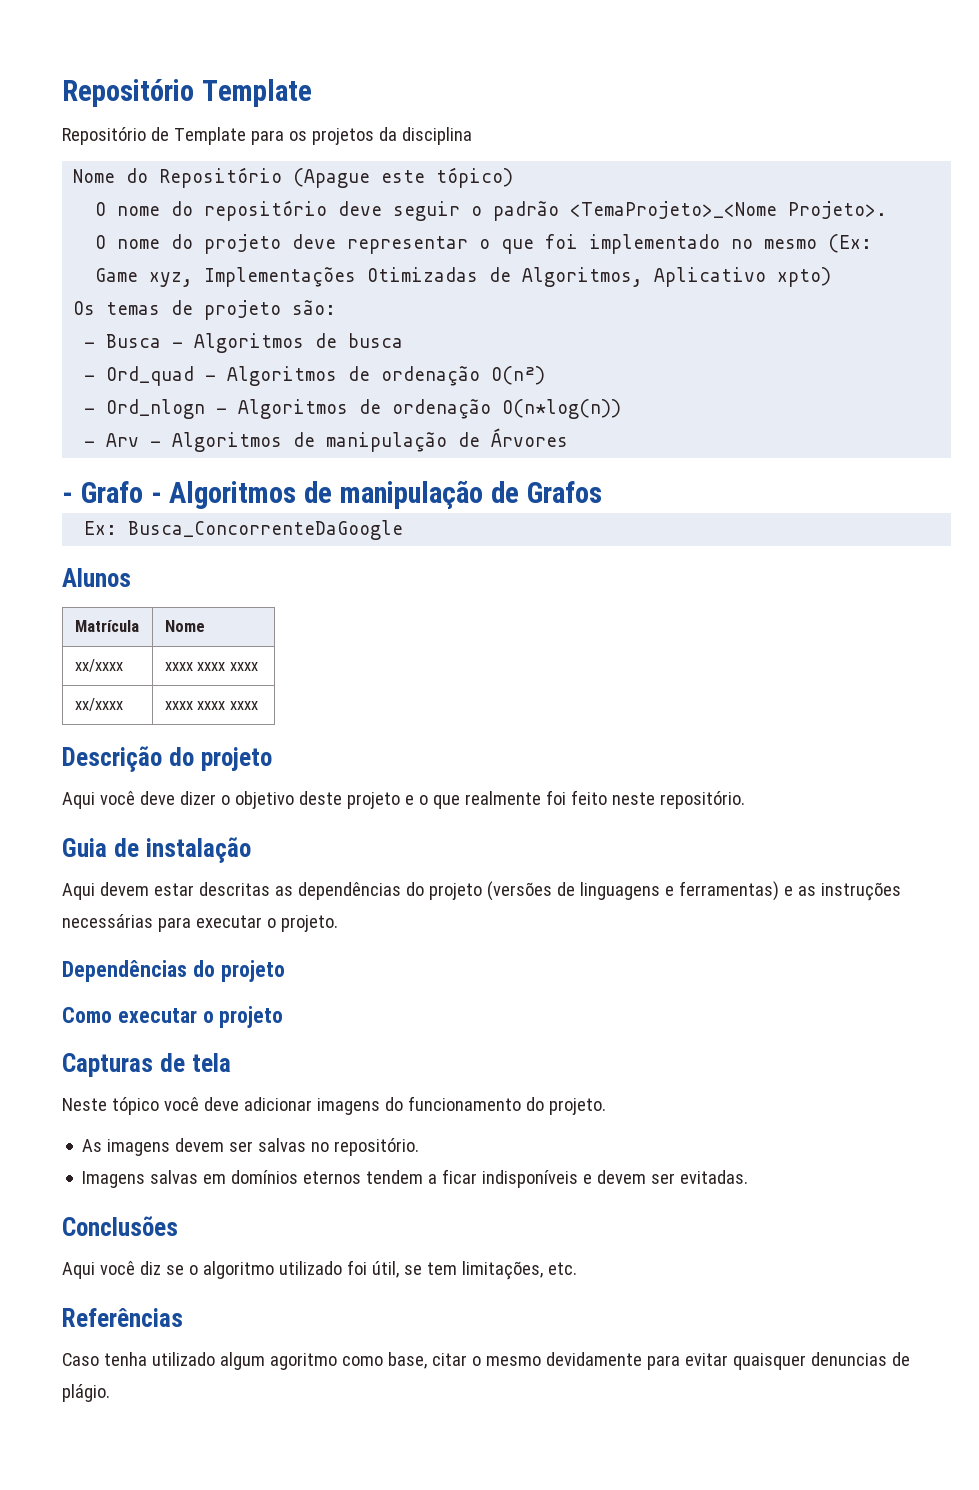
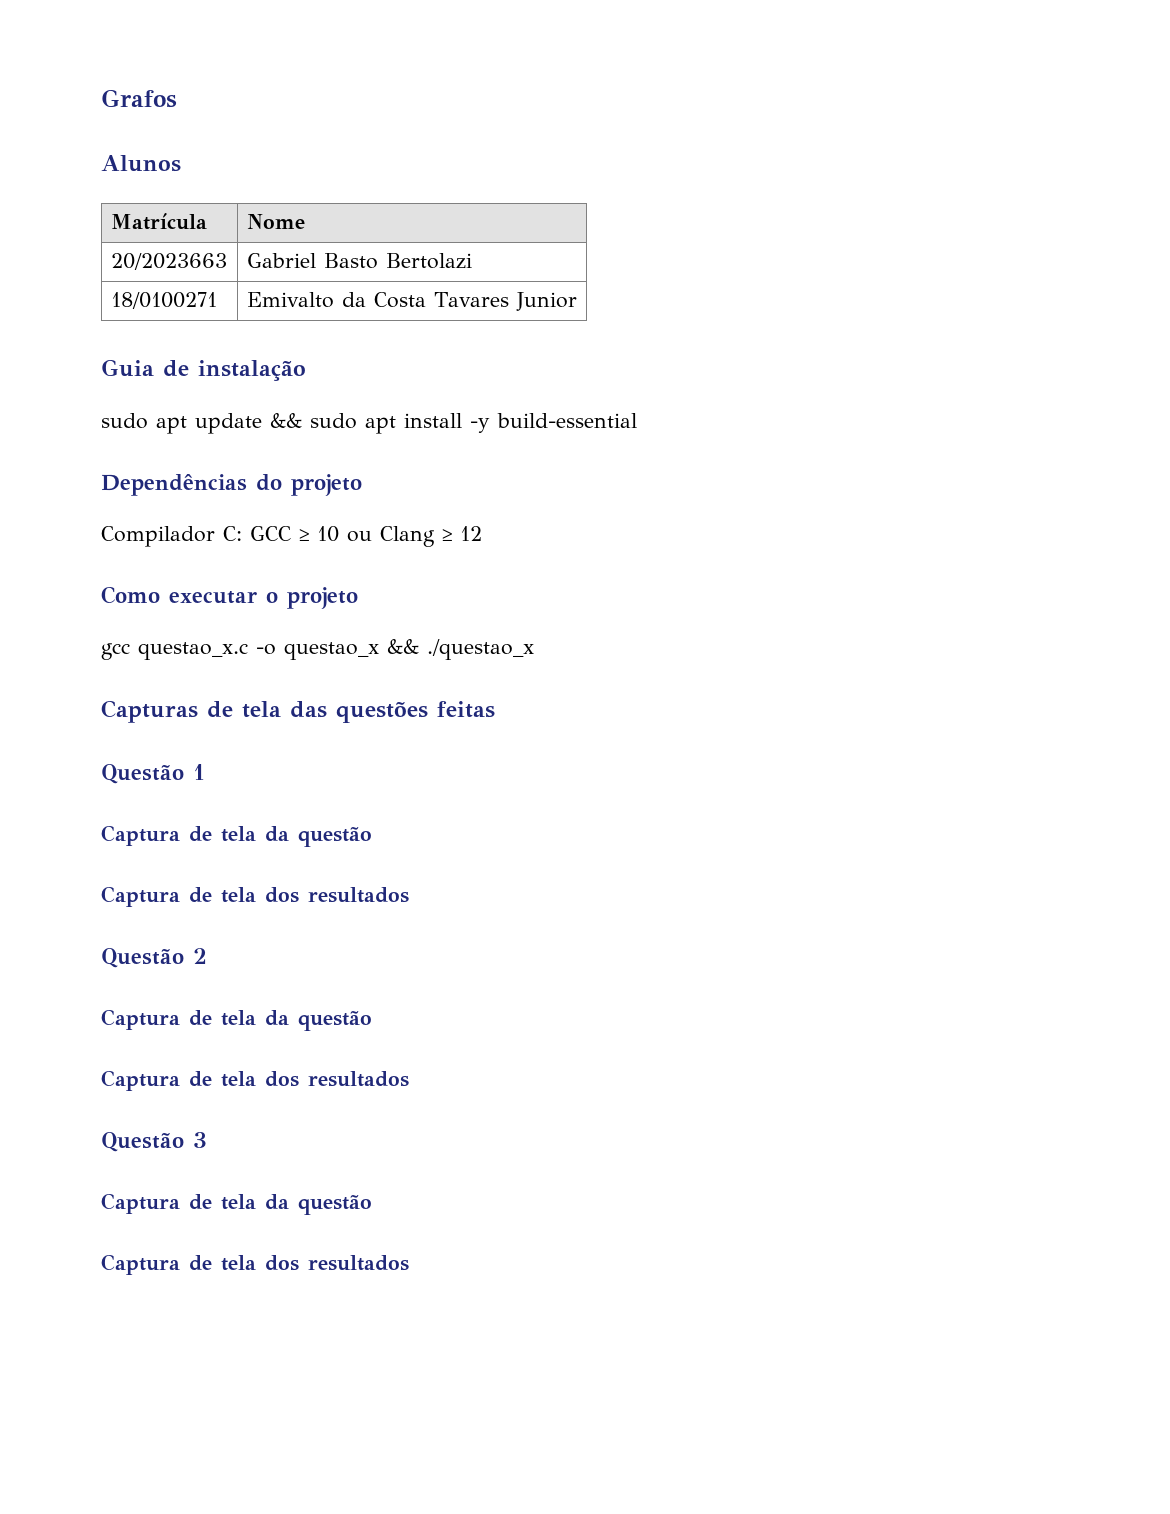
- Repositório Template
- Repositório de Template para os projetos da disciplina
- Nome do Repositório (Apague este tópico)
- O nome do repositório deve seguir o padrão <TemaProjeto>_<Nome Projeto>.
- O nome do projeto deve representar o que foi implementado no mesmo (Ex:
- Game xyz, Implementações Otimizadas de Algoritmos, Aplicativo xpto)
- Os temas de projeto são:
- - Busca - Algoritmos de busca
- - Ord_quad - Algoritmos de ordenação O(n²)
- - Ord_nlogn - Algoritmos de ordenação O(n*log(n))
- - Arv - Algoritmos de manipulação de Árvores
- - Grafo - Algoritmos de manipulação de Grafos
+ Grafos
- Ex: Busca_ConcorrenteDaGoogle
  Matrícula | Nome
- xx/xxxx | xxxx xxxx xxxx
- xx/xxxx | xxxx xxxx xxxx
- Descrição do projeto
- Aqui você deve dizer o objetivo deste projeto e o que realmente foi feito neste repositório.
+ 20/2023663 | Gabriel Basto Bertolazi
+ 18/0100271 | Emivalto da Costa Tavares Junior
  Guia de instalação
- Aqui devem estar descritas as dependências do projeto (versões de linguagens e ferramentas) e as instruções necessárias para executar o projeto.
+ sudo apt update && sudo apt install -y build-essential
  Dependências do projeto
+ Compilador C: GCC ≥ 10 ou Clang ≥ 12
  Como executar o projeto
- Capturas de tela
- Neste tópico você deve adicionar imagens do funcionamento do projeto.
- As imagens devem ser salvas no repositório.
- Imagens salvas em domínios eternos tendem a ficar indisponíveis e devem ser evitadas.
- Conclusões
- Aqui você diz se o algoritmo utilizado foi útil, se tem limitações, etc.
- Referências
- Caso tenha utilizado algum agoritmo como base, citar o mesmo devidamente para evitar quaisquer denuncias de plágio.
+ gcc questao_x.c -o questao_x && ./questao_x
+ Capturas de tela das questões feitas
+ Questão 1
+ Captura de tela da questão
+ Captura de tela dos resultados
+ Questão 2
+ Captura de tela da questão
+ Captura de tela dos resultados
+ Questão 3
+ Captura de tela da questão
+ Captura de tela dos resultados

